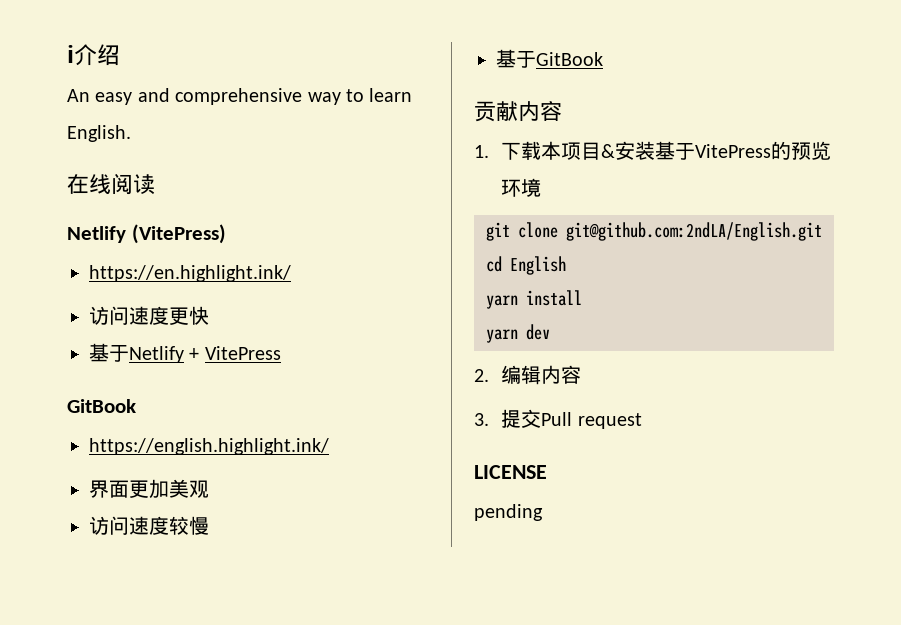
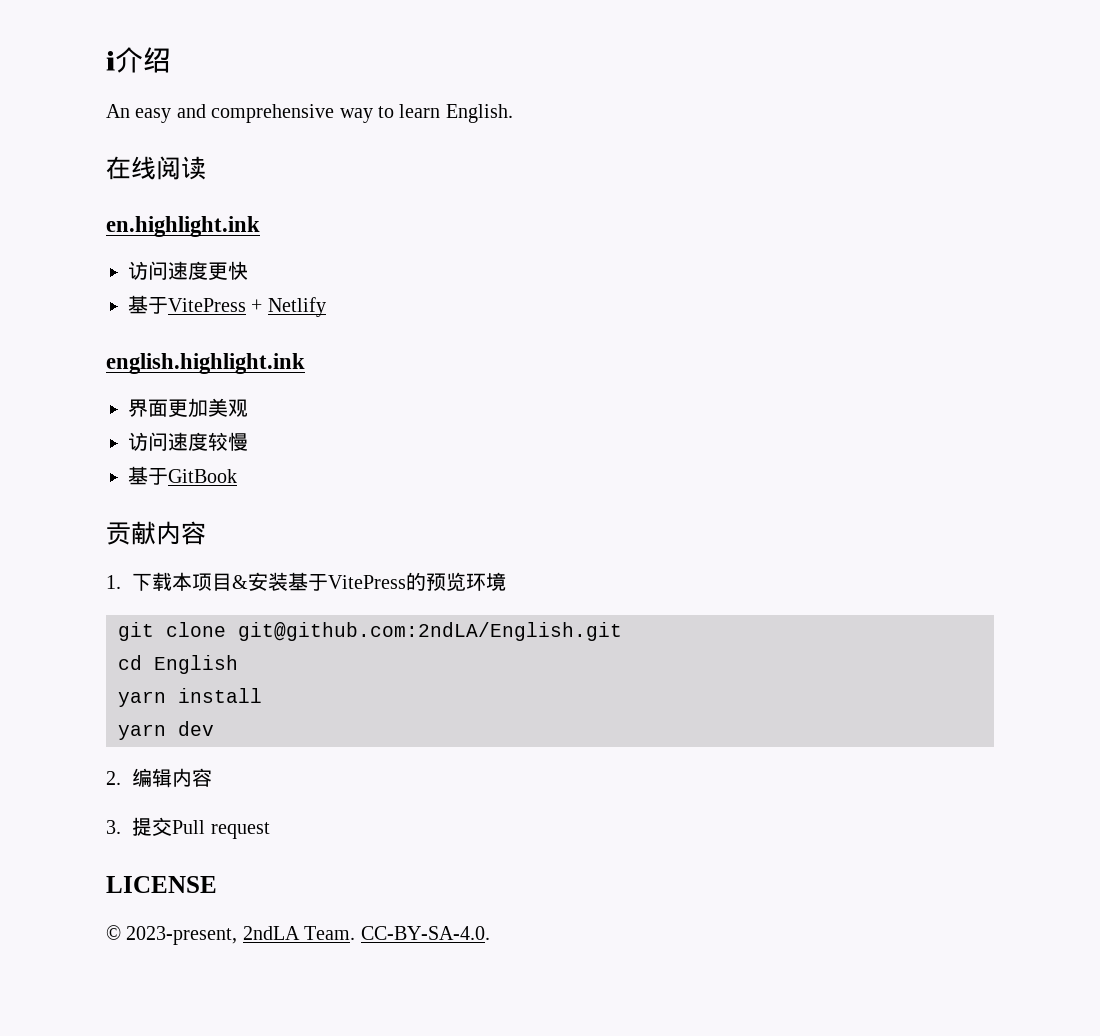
- Netlify (VitePress)
- https://en.highlight.ink/
+ en.highlight.ink
- 基于Netlify + VitePress
- GitBook
- https://english.highlight.ink/
+ 基于VitePress + Netlify
+ english.highlight.ink
- pending
+ © 2023-present, 2ndLA Team. CC-BY-SA-4.0.

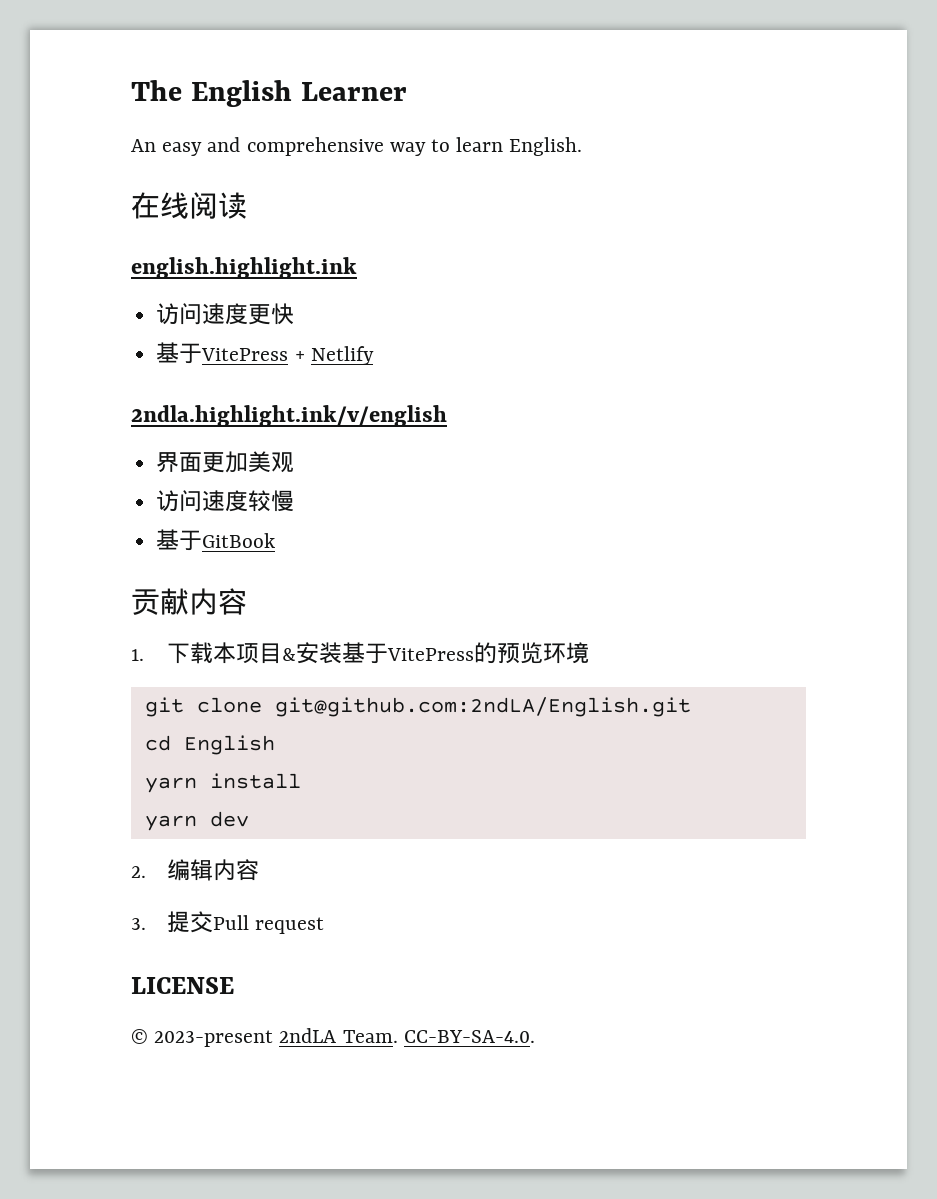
- ℹ介绍
+ The English Learner
- en.highlight.ink
+ english.highlight.ink
- english.highlight.ink
+ 2ndla.highlight.ink/v/english
- © 2023-present, 2ndLA Team.
+ © 2023-present 2ndLA Team.

